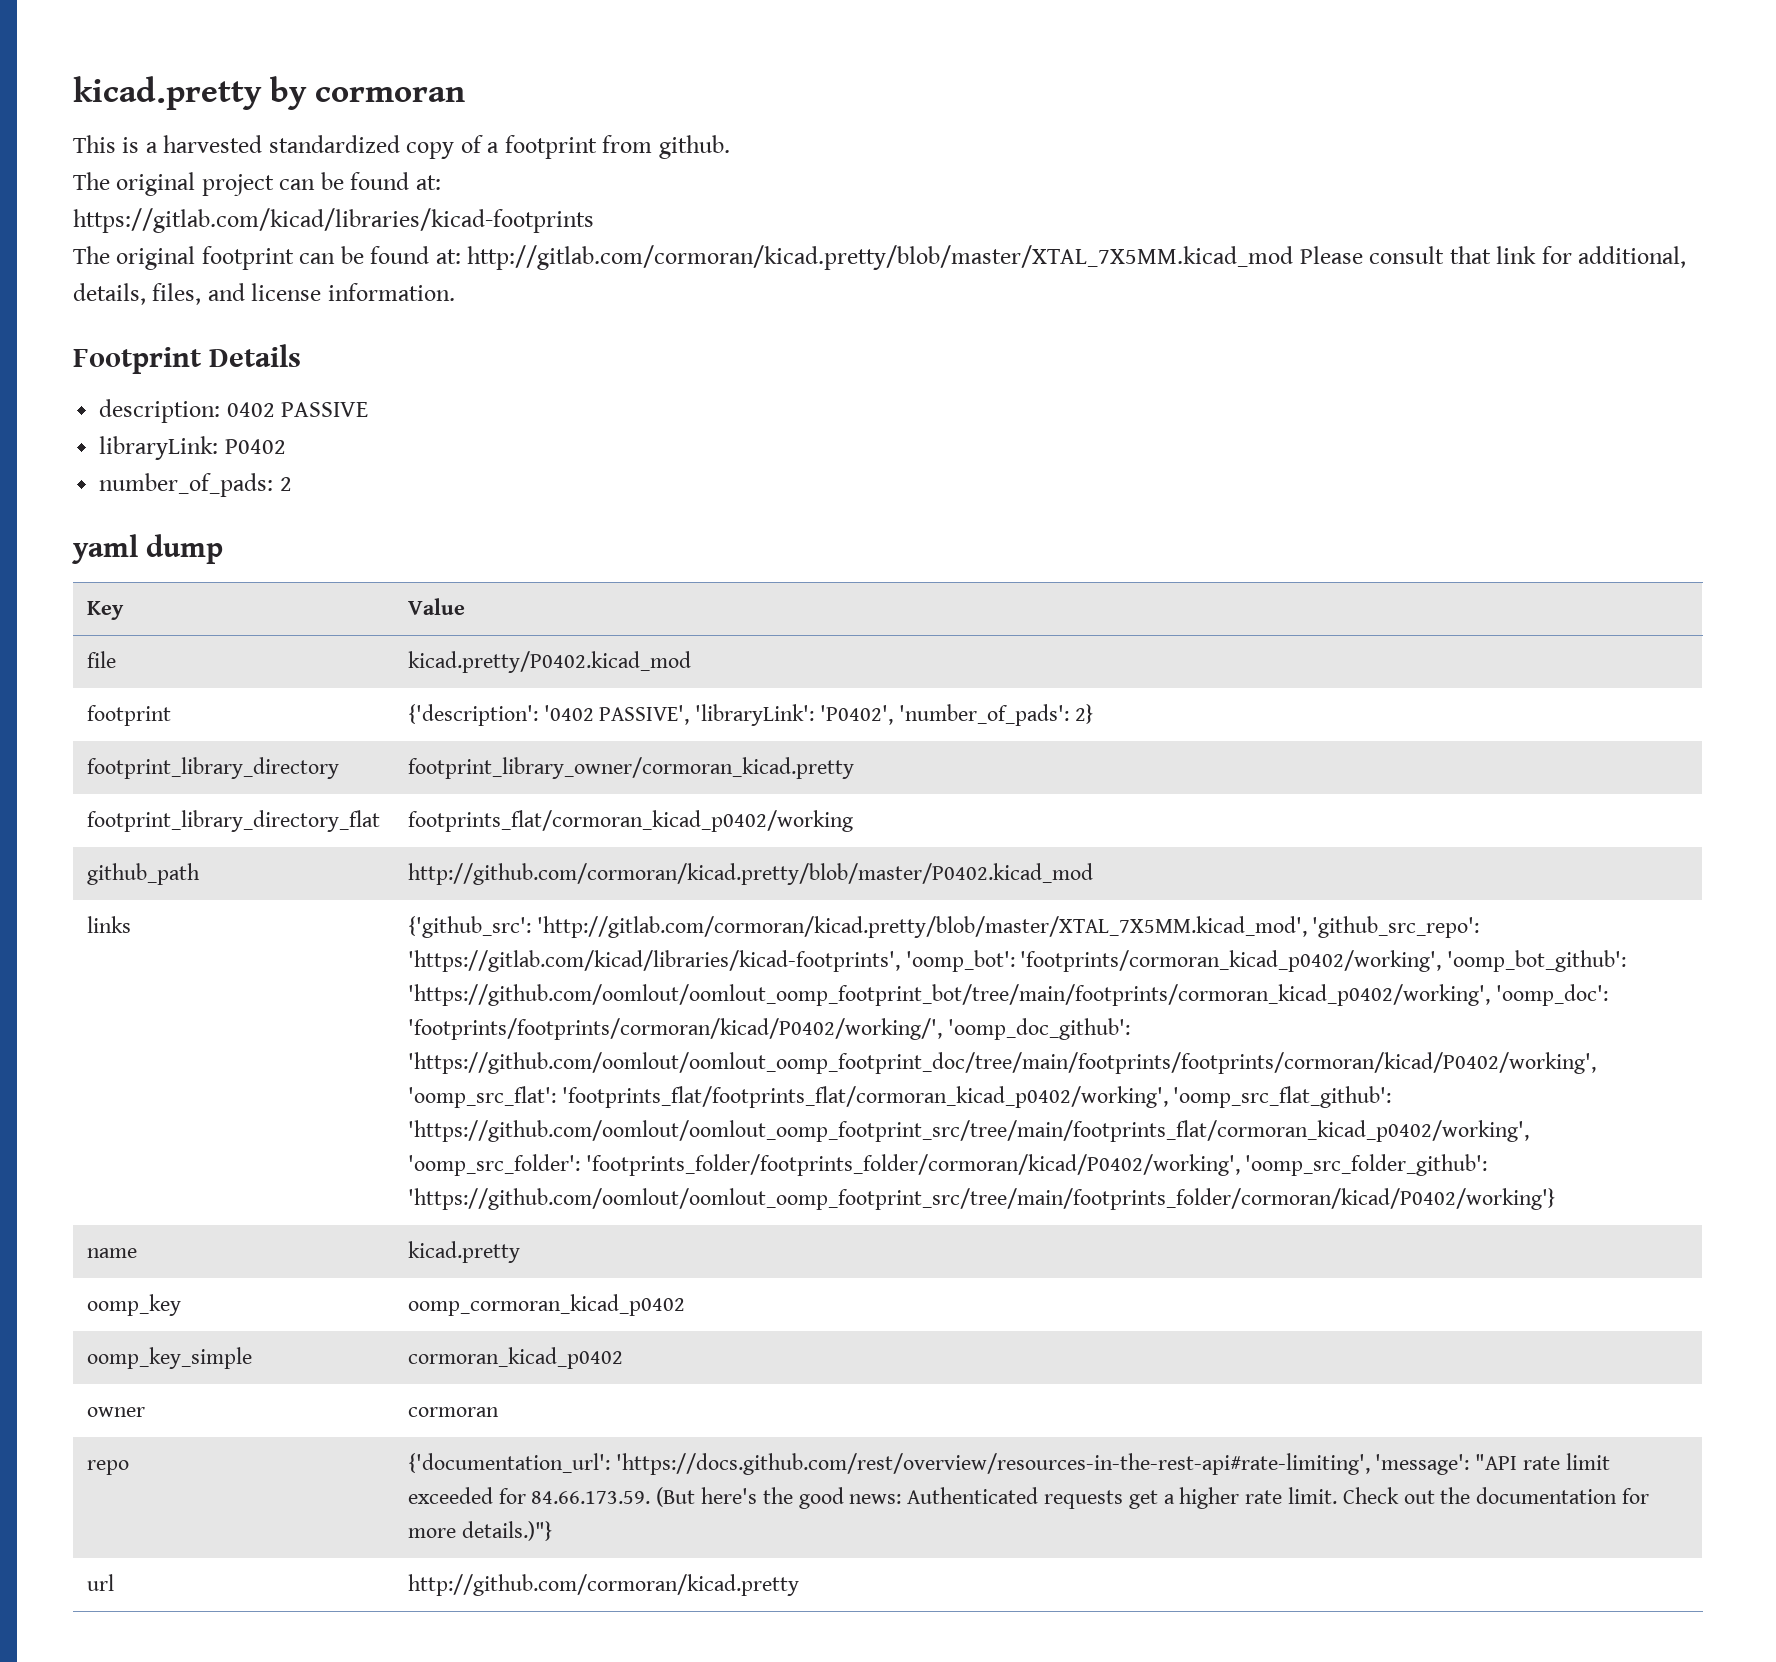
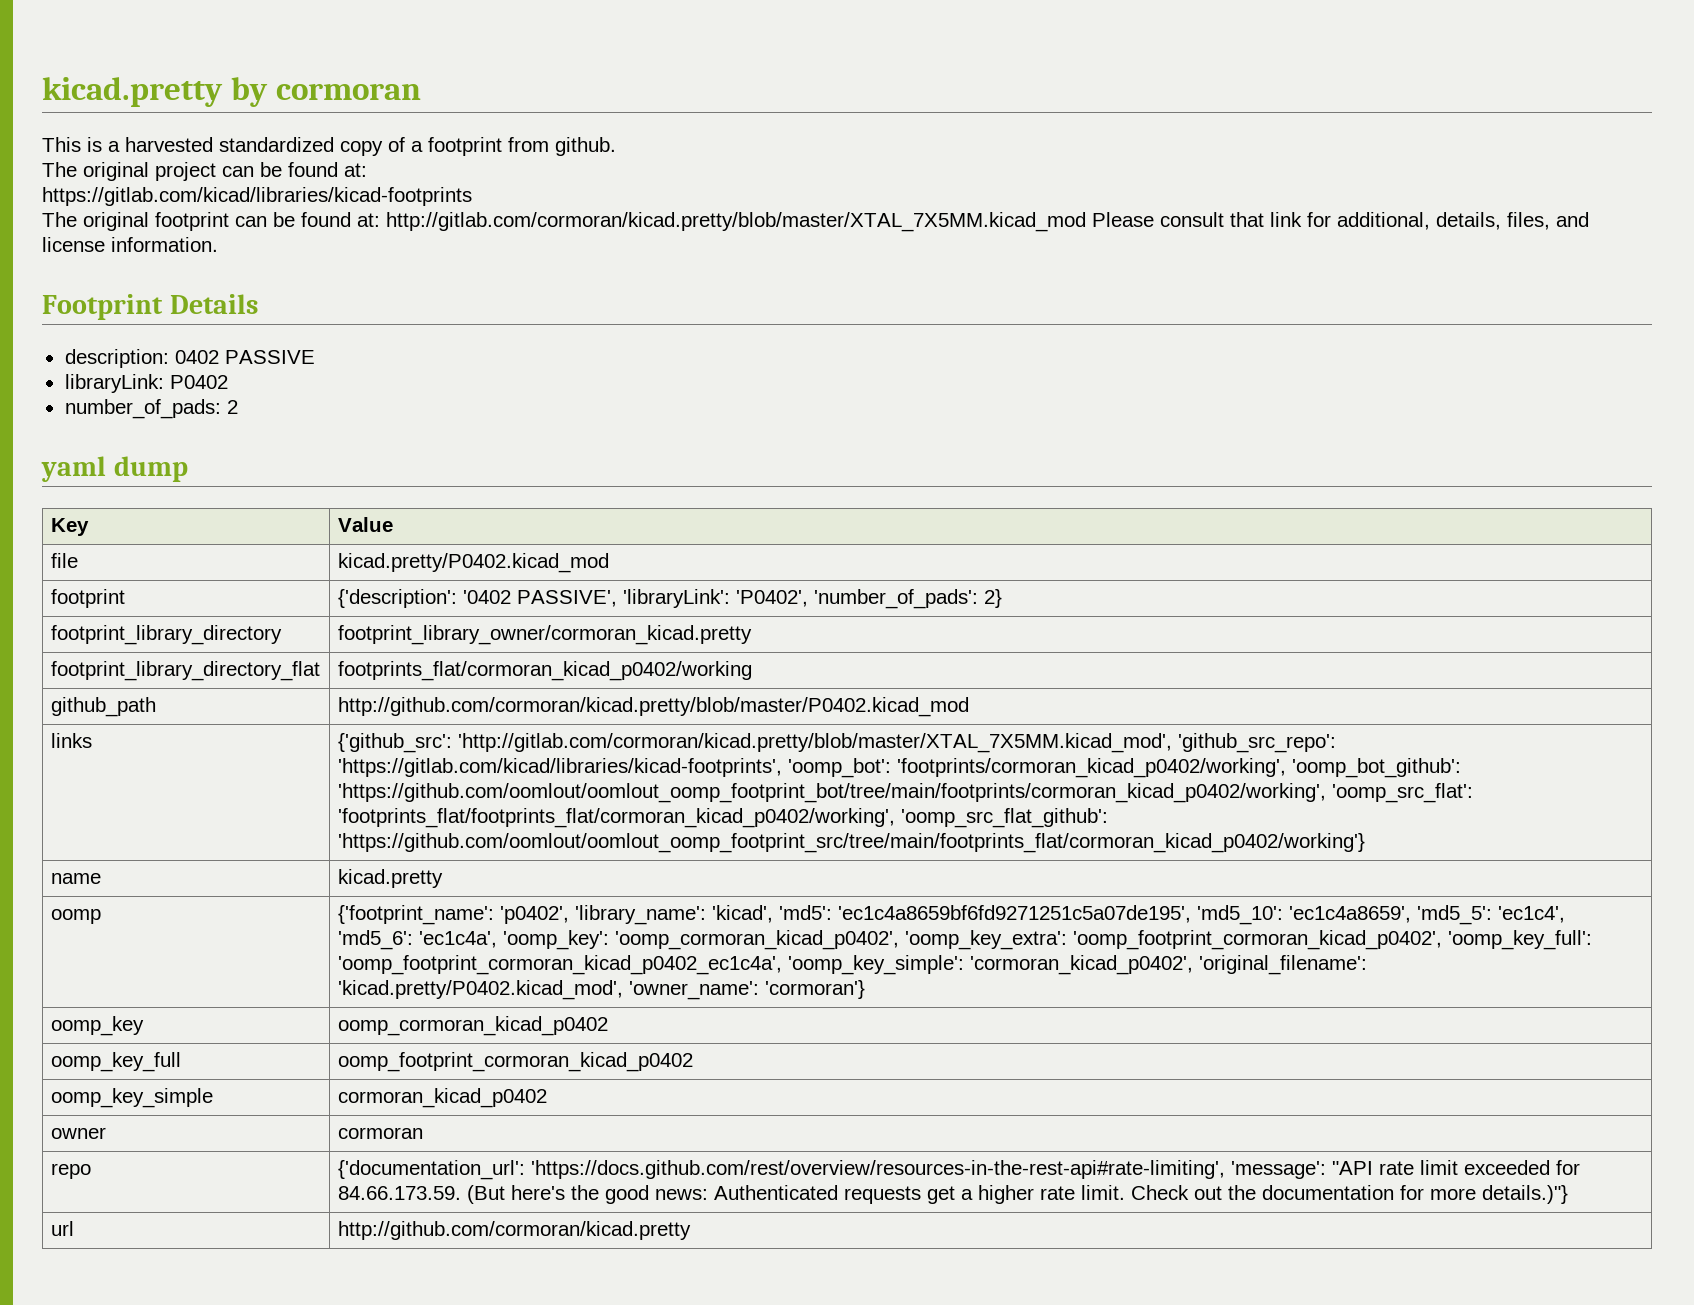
- links | {'github_src': 'http://gitlab.com/cormoran/kicad.pretty/blob/master/XTAL_7X5MM.kicad_mod', 'github_src_repo': 'https://gitlab.com/kicad/libraries/kicad-footprints', 'oomp_bot': 'footprints/cormoran_kicad_p0402/working', 'oomp_bot_github': 'https://github.com/oomlout/oomlout_oomp_footprint_bot/tree/main/footprints/cormoran_kicad_p0402/working', 'oomp_doc': 'footprints/footprints/cormoran/kicad/P0402/working/', 'oomp_doc_github': 'https://github.com/oomlout/oomlout_oomp_footprint_doc/tree/main/footprints/footprints/cormoran/kicad/P0402/working', 'oomp_src_flat': 'footprints_flat/footprints_flat/cormoran_kicad_p0402/working', 'oomp_src_flat_github': 'https://github.com/oomlout/oomlout_oomp_footprint_src/tree/main/footprints_flat/cormoran_kicad_p0402/working', 'oomp_src_folder': 'footprints_folder/footprints_folder/cormoran/kicad/P0402/working', 'oomp_src_folder_github': 'https://github.com/oomlout/oomlout_oomp_footprint_src/tree/main/footprints_folder/cormoran/kicad/P0402/working'}
+ links | {'github_src': 'http://gitlab.com/cormoran/kicad.pretty/blob/master/XTAL_7X5MM.kicad_mod', 'github_src_repo': 'https://gitlab.com/kicad/libraries/kicad-footprints', 'oomp_bot': 'footprints/cormoran_kicad_p0402/working', 'oomp_bot_github': 'https://github.com/oomlout/oomlout_oomp_footprint_bot/tree/main/footprints/cormoran_kicad_p0402/working', 'oomp_src_flat': 'footprints_flat/footprints_flat/cormoran_kicad_p0402/working', 'oomp_src_flat_github': 'https://github.com/oomlout/oomlout_oomp_footprint_src/tree/main/footprints_flat/cormoran_kicad_p0402/working'}
  name | kicad.pretty
+ oomp | {'footprint_name': 'p0402', 'library_name': 'kicad', 'md5': 'ec1c4a8659bf6fd9271251c5a07de195', 'md5_10': 'ec1c4a8659', 'md5_5': 'ec1c4', 'md5_6': 'ec1c4a', 'oomp_key': 'oomp_cormoran_kicad_p0402', 'oomp_key_extra': 'oomp_footprint_cormoran_kicad_p0402', 'oomp_key_full': 'oomp_footprint_cormoran_kicad_p0402_ec1c4a', 'oomp_key_simple': 'cormoran_kicad_p0402', 'original_filename': 'kicad.pretty/P0402.kicad_mod', 'owner_name': 'cormoran'}
+ oomp_key_full | oomp_footprint_cormoran_kicad_p0402

